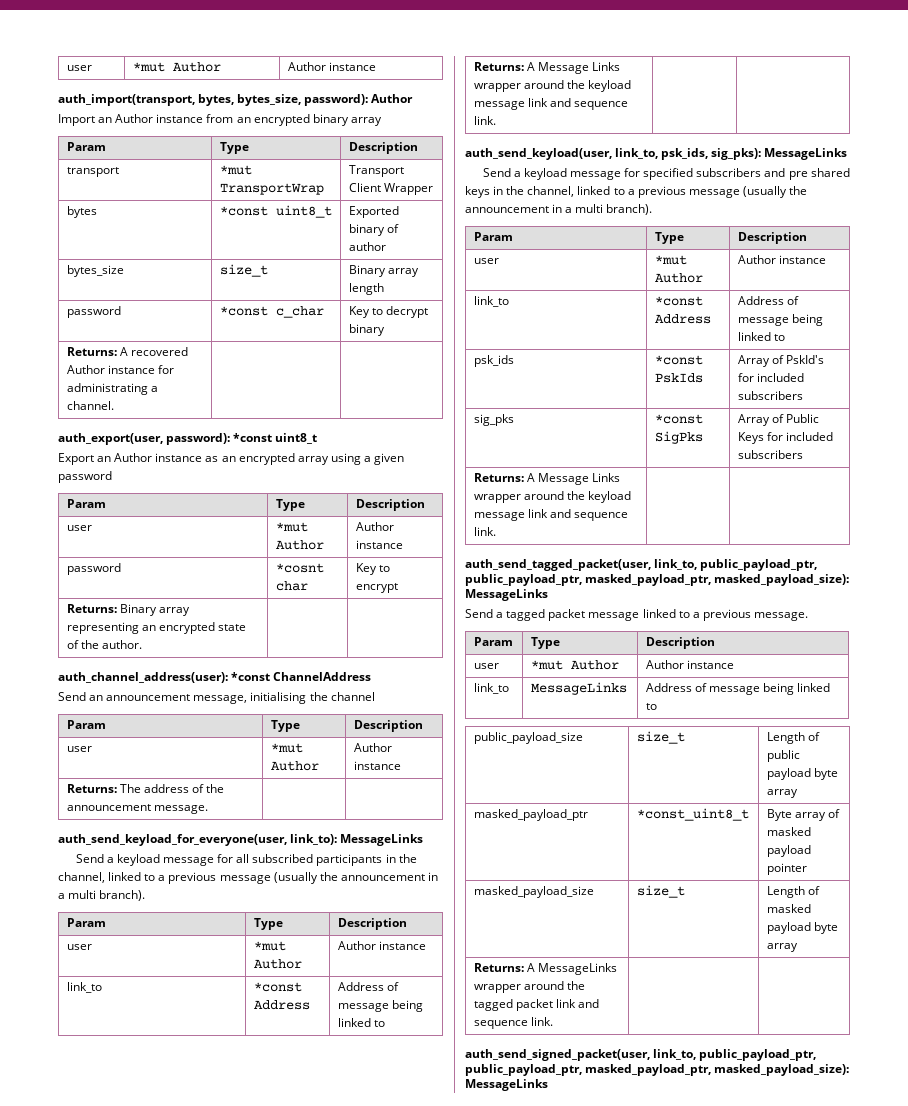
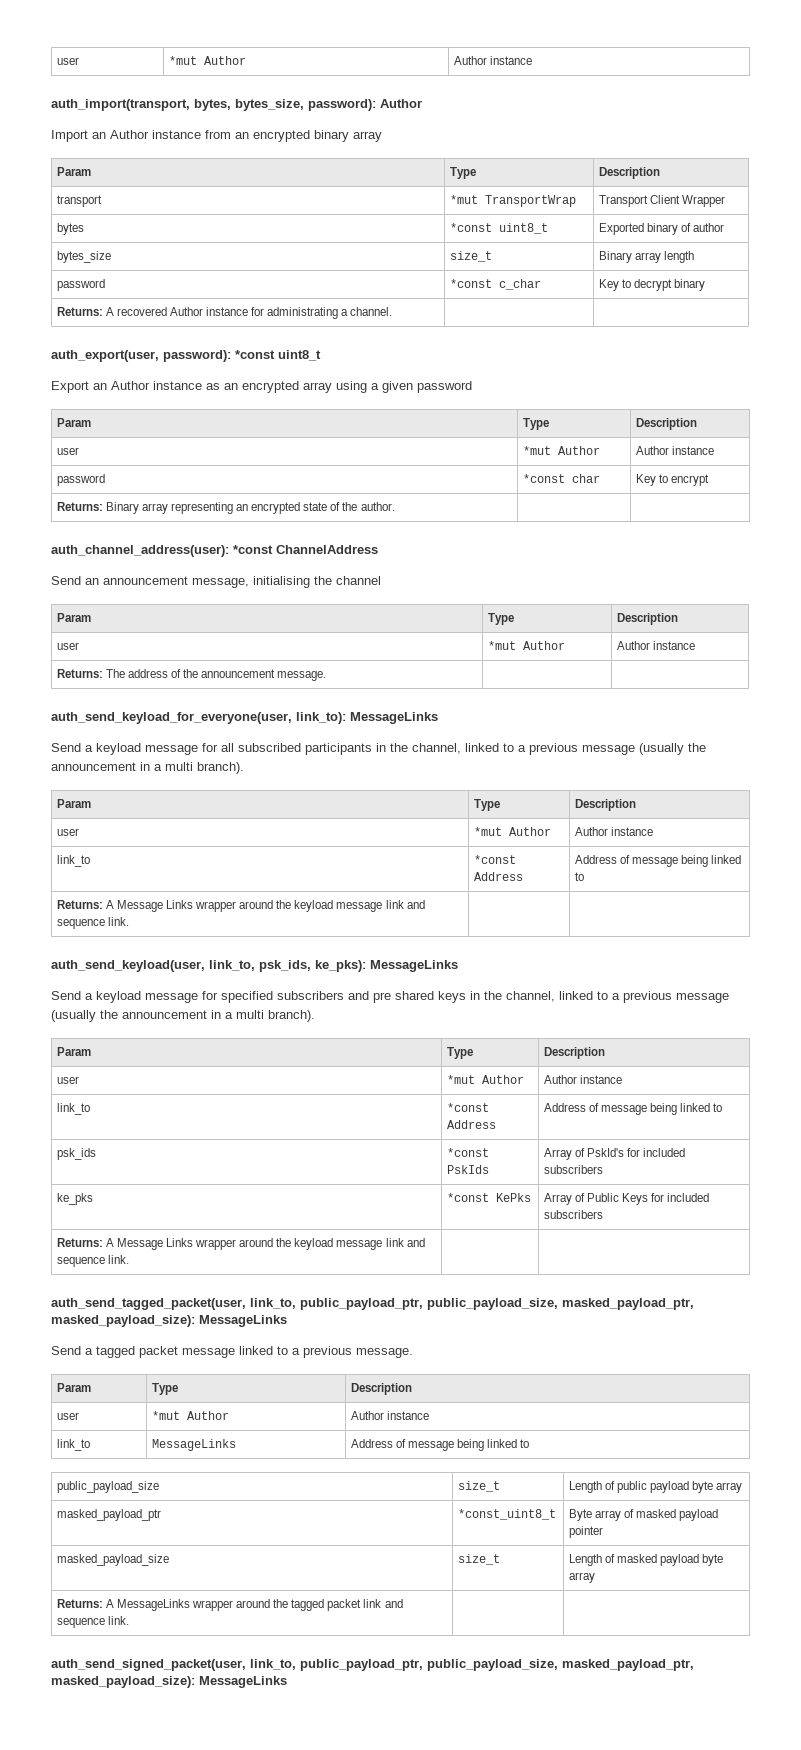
- password | *cosnt char | Key to encrypt
+ password | *const char | Key to encrypt
- auth_send_keyload(user, link_to, psk_ids, sig_pks): MessageLinks
+ auth_send_keyload(user, link_to, psk_ids, ke_pks): MessageLinks
- sig_pks | *const SigPks | Array of Public Keys for included subscribers
+ ke_pks | *const KePks | Array of Public Keys for included subscribers
- auth_send_tagged_packet(user, link_to, public_payload_ptr, public_payload_ptr, masked_payload_ptr, masked_payload_size): MessageLinks
+ auth_send_tagged_packet(user, link_to, public_payload_ptr, public_payload_size, masked_payload_ptr, masked_payload_size): MessageLinks
- auth_send_signed_packet(user, link_to, public_payload_ptr, public_payload_ptr, masked_payload_ptr, masked_payload_size): MessageLinks
+ auth_send_signed_packet(user, link_to, public_payload_ptr, public_payload_size, masked_payload_ptr, masked_payload_size): MessageLinks

